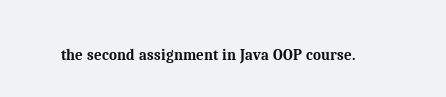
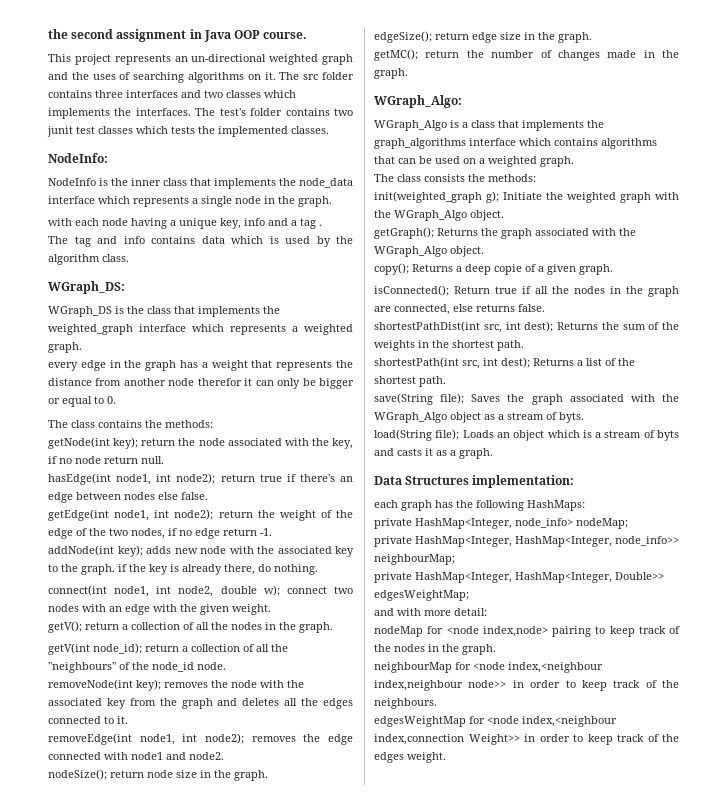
+ This project represents an un-directional weighted graph and the uses of searching algorithms on it. The src folder contains three interfaces and two classes which implements the interfaces. The test's folder contains two junit test classes which tests the implemented classes.
+ NodeInfo:
+ NodeInfo is the inner class that implements the node_data interface which represents a single node in the graph.
+ with each node having a unique key, info and a tag .
+ The tag and info contains data which is used by the algorithm class.
+ WGraph_DS:
+ WGraph_DS is the class that implements the weighted_graph interface which represents a weighted graph.
+ every edge in the graph has a weight that represents the distance from another node therefor it can only be bigger or equal to 0.
+ The class contains the methods:
+ getNode(int key); return the node associated with the key, if no node return null.
+ hasEdge(int node1, int node2); return true if there's an edge between nodes else false.
+ getEdge(int node1, int node2); return the weight of the edge of the two nodes, if no edge return -1.
+ addNode(int key); adds new node with the associated key to the graph. if the key is already there, do nothing.
+ connect(int node1, int node2, double w); connect two nodes with an edge with the given weight.
+ getV(); return a collection of all the nodes in the graph.
+ getV(int node_id); return a collection of all the "neighbours" of the node_id node.
+ removeNode(int key); removes the node with the associated key from the graph and deletes all the edges connected to it.
+ removeEdge(int node1, int node2); removes the edge connected with node1 and node2.
+ nodeSize(); return node size in the graph.
+ edgeSize(); return edge size in the graph.
+ getMC(); return the number of changes made in the graph.
+ WGraph_Algo:
+ WGraph_Algo is a class that implements the graph_algorithms interface which contains algorithms that can be used on a weighted graph.
+ The class consists the methods:
+ init(weighted_graph g); Initiate the weighted graph with the WGraph_Algo object.
+ getGraph(); Returns the graph associated with the WGraph_Algo object.
+ copy(); Returns a deep copie of a given graph.
+ isConnected(); Return true if all the nodes in the graph are connected, else returns false.
+ shortestPathDist(int src, int dest); Returns the sum of the weights in the shortest path.
+ shortestPath(int src, int dest); Returns a list of the shortest path.
+ save(String file); Saves the graph associated with the WGraph_Algo object as a stream of byts.
+ load(String file); Loads an object which is a stream of byts and casts it as a graph.
+ Data Structures implementation:
+ each graph has the following HashMaps:
+ private HashMap<Integer, node_info> nodeMap;
+ private HashMap<Integer, HashMap<Integer, node_info>> neighbourMap;
+ private HashMap<Integer, HashMap<Integer, Double>> edgesWeightMap;
+ and with more detail:
+ nodeMap for <node index,node> pairing to keep track of the nodes in the graph.
+ neighbourMap for <node index,<neighbour index,neighbour node>> in order to keep track of the neighbours.
+ edgesWeightMap for <node index,<neighbour index,connection Weight>> in order to keep track of the edges weight.

